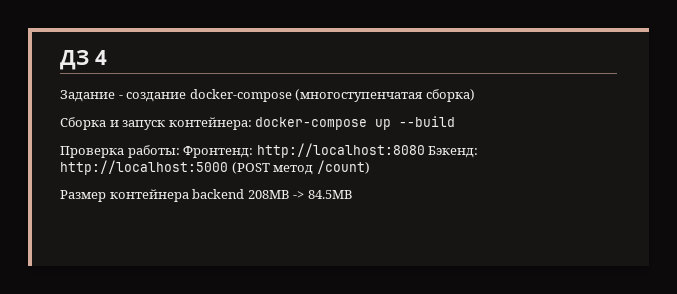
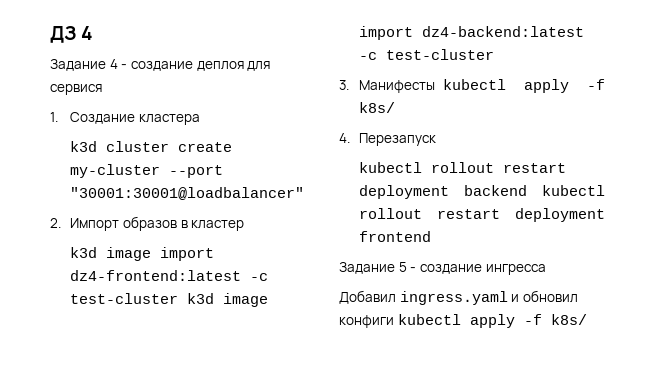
- Задание - создание docker-compose (многоступенчатая сборка)
- Сборка и запуск контейнера: docker-compose up --build
- Проверка работы: Фронтенд: http://localhost:8080 Бэкенд: http://localhost:5000 (POST метод /count)
- Размер контейнера backend 208MB -> 84.5MB
+ Задание 4 - создание деплоя для сервися
+ 1. Создание кластера
+ k3d cluster create my-cluster --port "30001:30001@loadbalancer"
+ 2. Импорт образов в кластер
+ k3d image import dz4-frontend:latest -c test-cluster k3d image import dz4-backend:latest -c test-cluster
+ 3. Манифесты kubectl apply -f k8s/
+ 4. Перезапуск
+ kubectl rollout restart deployment backend kubectl rollout restart deployment frontend
+ Задание 5 - создание ингресса
+ Добавил ingress.yaml и обновил конфиги kubectl apply -f k8s/

